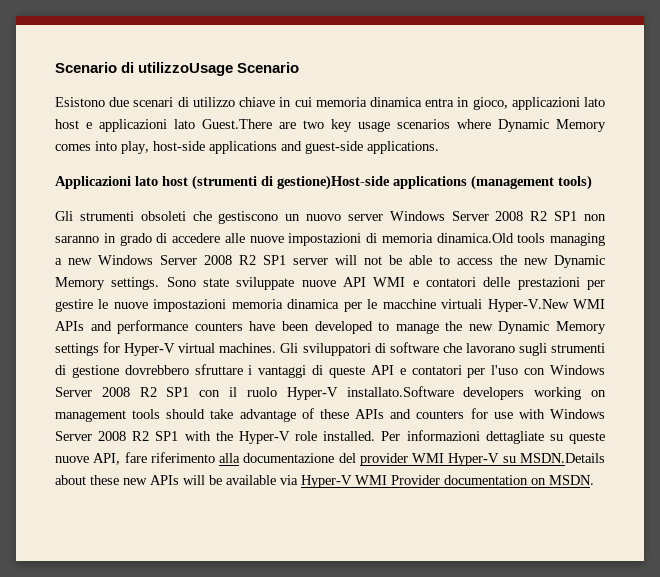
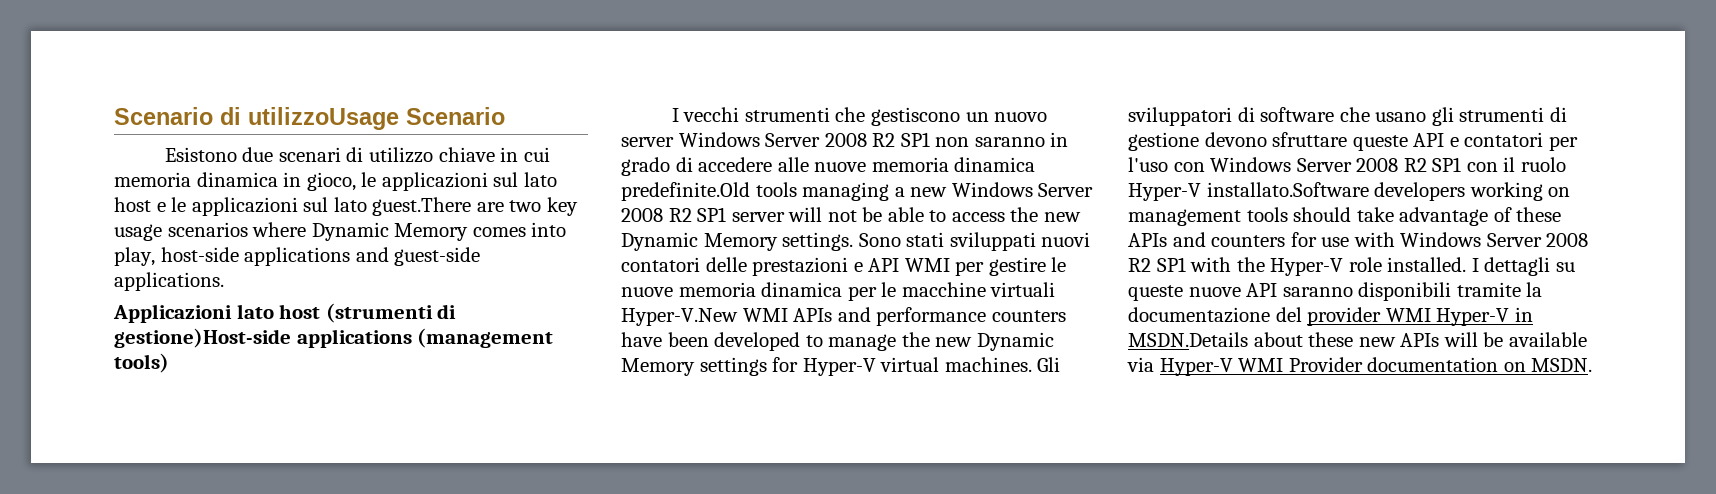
- Esistono due scenari di utilizzo chiave in cui memoria dinamica entra in gioco, applicazioni lato host e applicazioni lato Guest.There are two key usage scenarios where Dynamic Memory comes into play, host-side applications and guest-side applications.
+ Esistono due scenari di utilizzo chiave in cui memoria dinamica in gioco, le applicazioni sul lato host e le applicazioni sul lato guest.There are two key usage scenarios where Dynamic Memory comes into play, host-side applications and guest-side applications.
- Gli strumenti obsoleti che gestiscono un nuovo server Windows Server 2008 R2 SP1 non saranno in grado di accedere alle nuove impostazioni di memoria dinamica.Old tools managing a new Windows Server 2008 R2 SP1 server will not be able to access the new Dynamic Memory settings.
+ I vecchi strumenti che gestiscono un nuovo server Windows Server 2008 R2 SP1 non saranno in grado di accedere alle nuove memoria dinamica predefinite.Old tools managing a new Windows Server 2008 R2 SP1 server will not be able to access the new Dynamic Memory settings.
- Sono state sviluppate nuove API WMI e contatori delle prestazioni per gestire le nuove impostazioni memoria dinamica per le macchine virtuali Hyper-V.New WMI APIs and performance counters have been developed to manage the new Dynamic Memory settings for Hyper-V virtual machines.
+ Sono stati sviluppati nuovi contatori delle prestazioni e API WMI per gestire le nuove memoria dinamica per le macchine virtuali Hyper-V.New WMI APIs and performance counters have been developed to manage the new Dynamic Memory settings for Hyper-V virtual machines.
- Gli sviluppatori di software che lavorano sugli strumenti di gestione dovrebbero sfruttare i vantaggi di queste API e contatori per l'uso con Windows Server 2008 R2 SP1 con il ruolo Hyper-V installato.Software developers working on management tools should take advantage of these APIs and counters for use with Windows Server 2008 R2 SP1 with the Hyper-V role installed.
+ Gli sviluppatori di software che usano gli strumenti di gestione devono sfruttare queste API e contatori per l'uso con Windows Server 2008 R2 SP1 con il ruolo Hyper-V installato.Software developers working on management tools should take advantage of these APIs and counters for use with Windows Server 2008 R2 SP1 with the Hyper-V role installed.
- Per informazioni dettagliate su queste nuove API, fare riferimento alla documentazione del provider WMI Hyper-V su MSDN.Details about these new APIs will be available via Hyper-V WMI Provider documentation on MSDN.
+ I dettagli su queste nuove API saranno disponibili tramite la documentazione del provider WMI Hyper-V in MSDN.Details about these new APIs will be available via Hyper-V WMI Provider documentation on MSDN.

